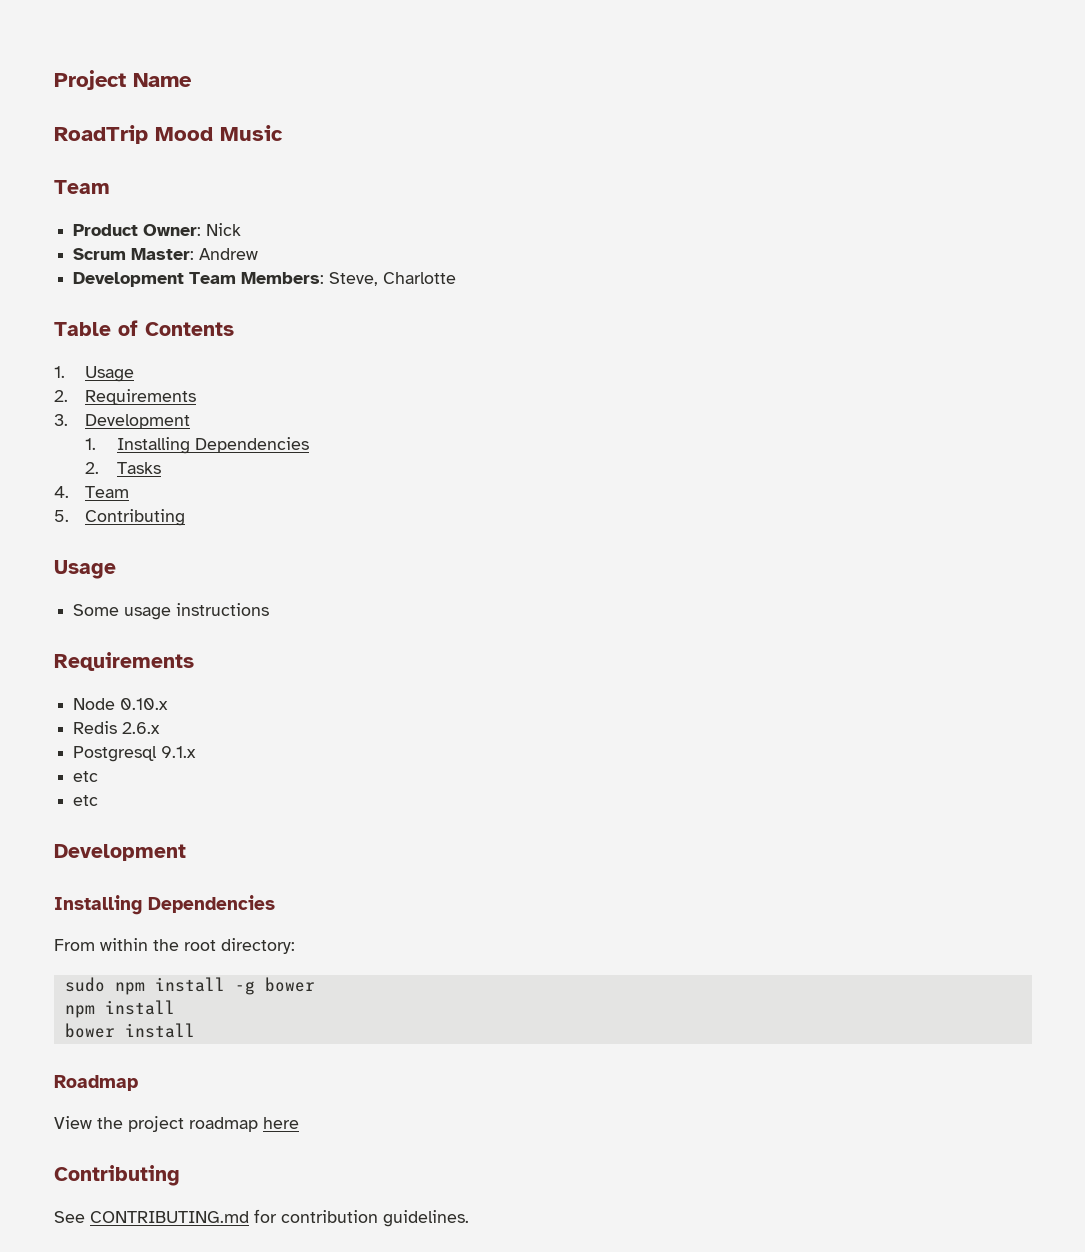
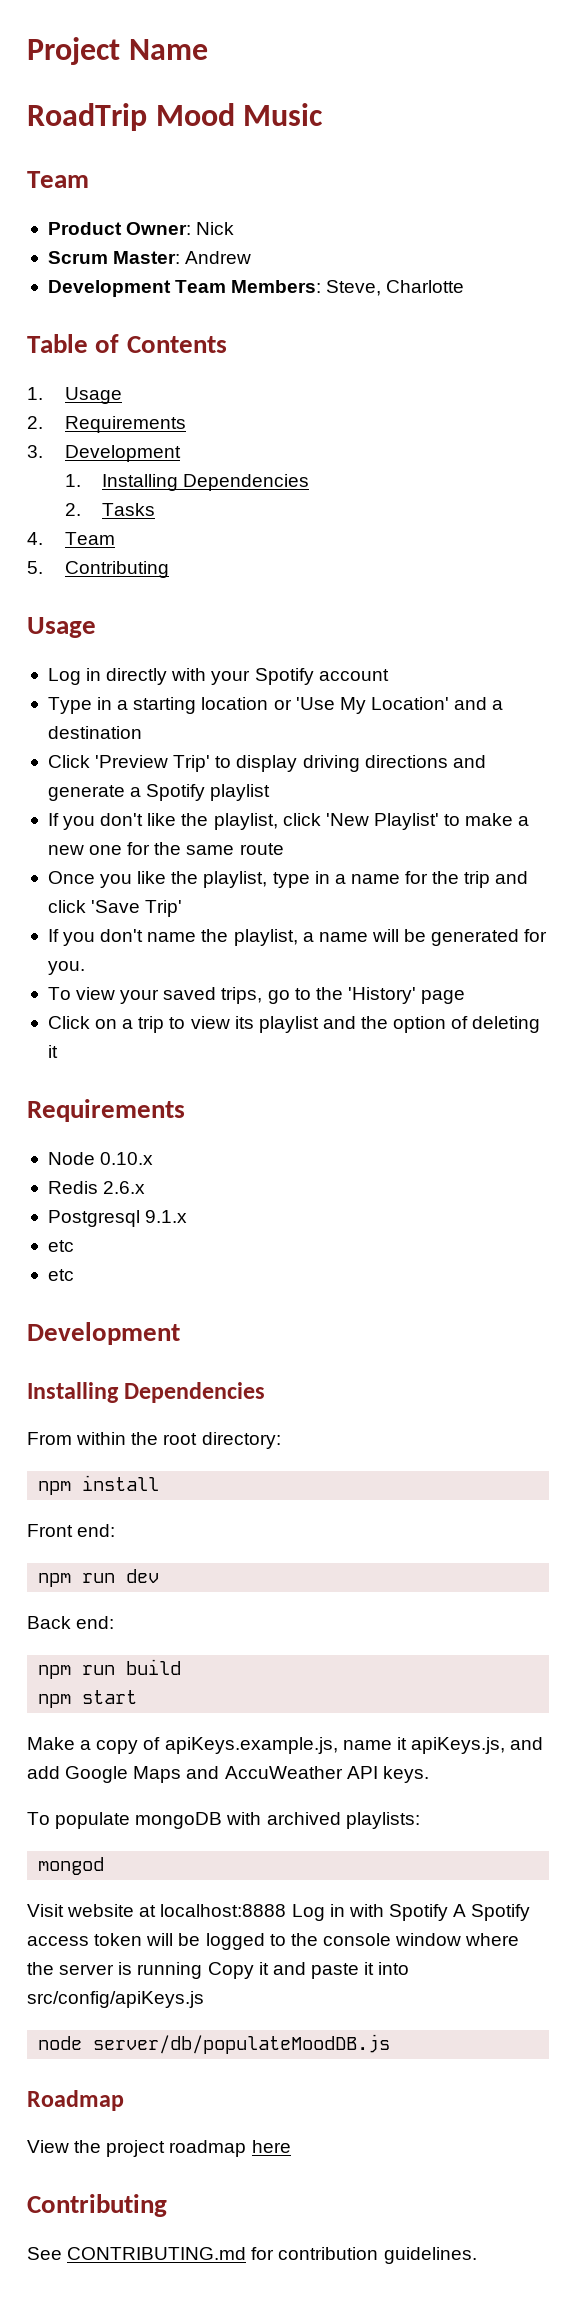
- Some usage instructions
+ Log in directly with your Spotify account
+ Type in a starting location or 'Use My Location' and a destination
+ Click 'Preview Trip' to display driving directions and generate a Spotify playlist
+ If you don't like the playlist, click 'New Playlist' to make a new one for the same route
+ Once you like the playlist, type in a name for the trip and click 'Save Trip'
+ If you don't name the playlist, a name will be generated for you.
+ To view your saved trips, go to the 'History' page
+ Click on a trip to view its playlist and the option of deleting it
- sudo npm install -g bower
  npm install
- bower install
+ Front end:
+ npm run dev
+ Back end:
+ npm run build
+ npm start
+ Make a copy of apiKeys.example.js, name it apiKeys.js, and add Google Maps and AccuWeather API keys.
+ To populate mongoDB with archived playlists:
+ mongod
+ Visit website at localhost:8888 Log in with Spotify A Spotify access token will be logged to the console window where the server is running Copy it and paste it into src/config/apiKeys.js
+ node server/db/populateMoodDB.js

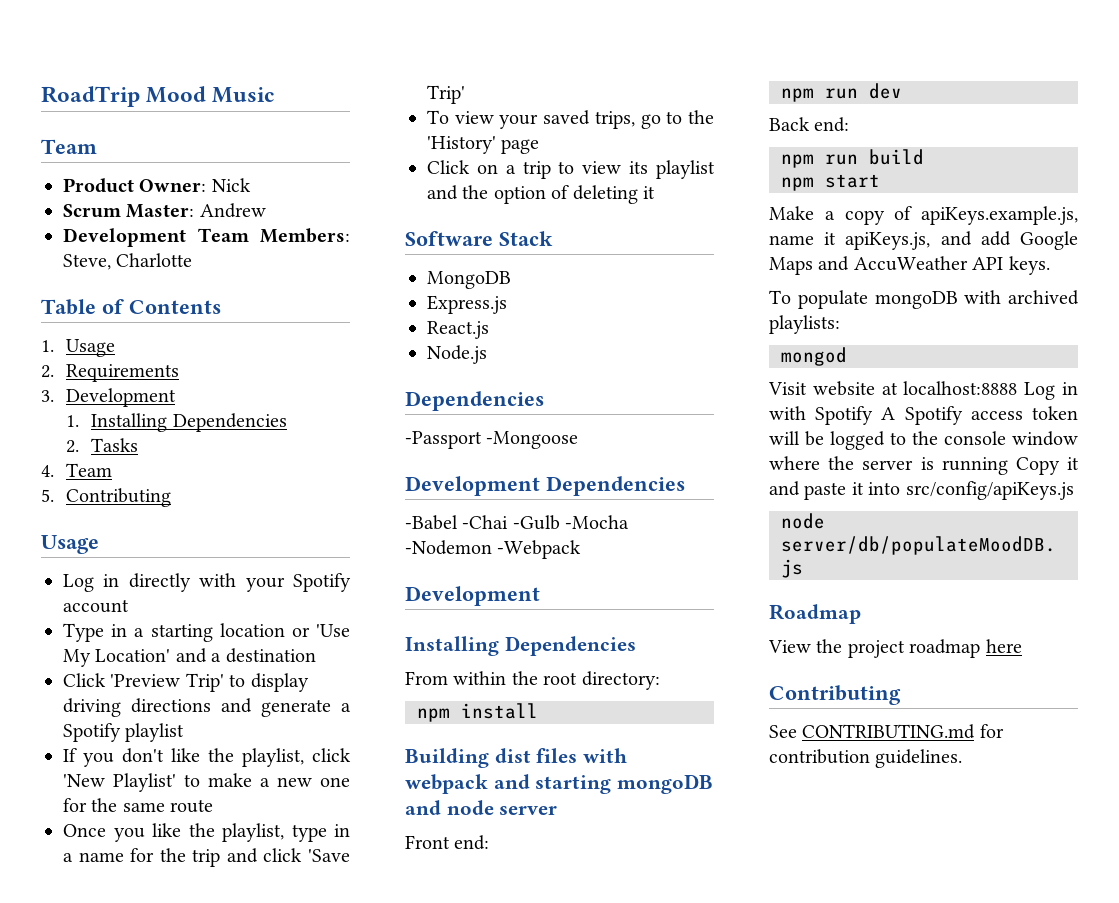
- Project Name
- If you don't name the playlist, a name will be generated for you.
  Click on a trip to view its playlist and the option of deleting it
- Requirements
- Node 0.10.x
- Redis 2.6.x
- Postgresql 9.1.x
- etc
- etc
+ Software Stack
+ MongoDB
+ Express.js
+ React.js
+ Node.js
+ Dependencies
+ -Passport -Mongoose
+ Development Dependencies
+ -Babel -Chai -Gulb -Mocha -Nodemon -Webpack
+ Building dist files with webpack and starting mongoDB and node server

